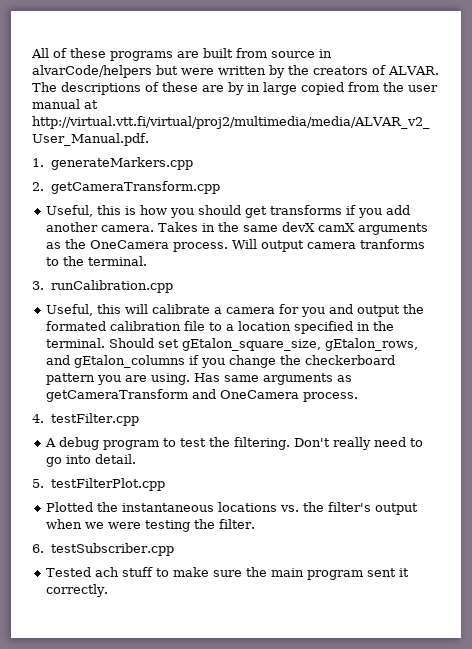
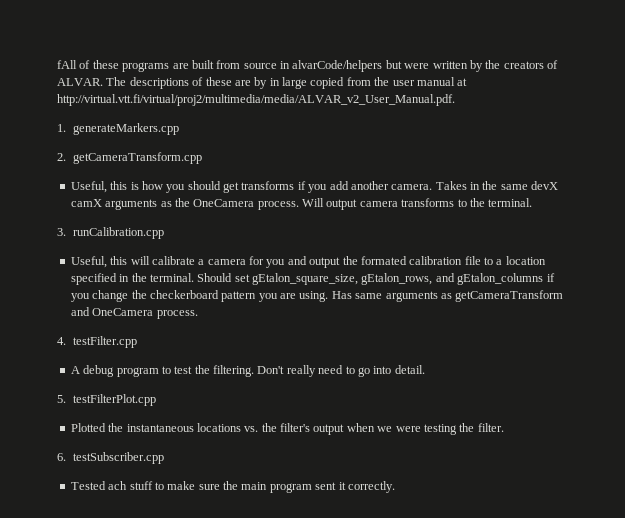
- All of these programs are built from source in alvarCode/helpers but were written by the creators of ALVAR.
+ fAll of these programs are built from source in alvarCode/helpers but were written by the creators of ALVAR.
- Will output camera tranforms to the terminal.
+ Will output camera transforms to the terminal.

